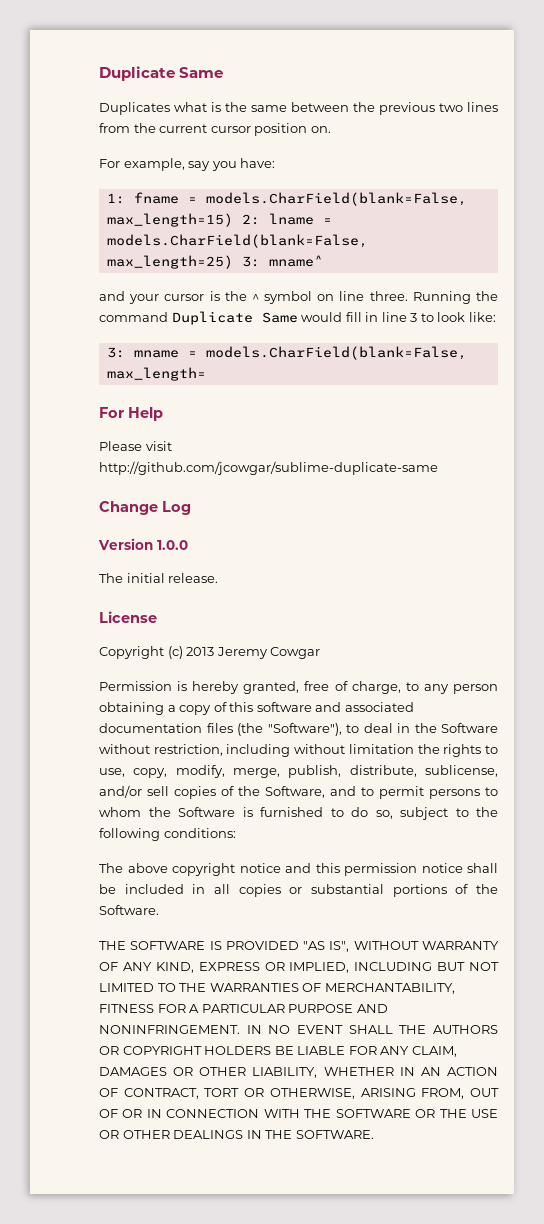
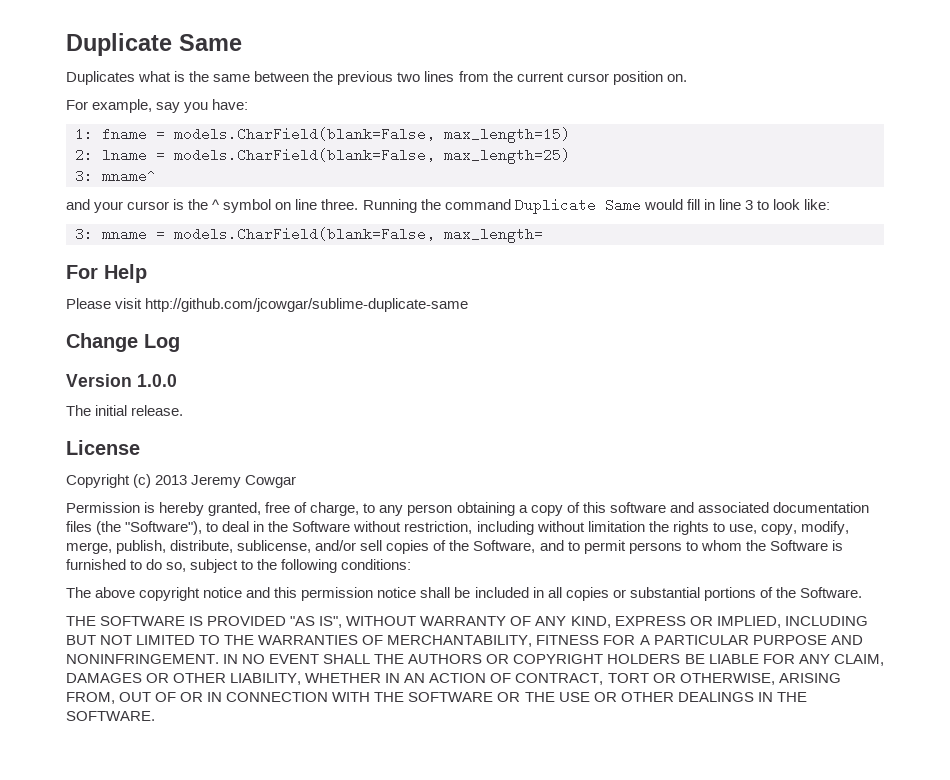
- 1: fname = models.CharField(blank=False, max_length=15) 2: lname = models.CharField(blank=False, max_length=25) 3: mname^
+ 1: fname = models.CharField(blank=False, max_length=15)
+ 2: lname = models.CharField(blank=False, max_length=25)
+ 3: mname^

